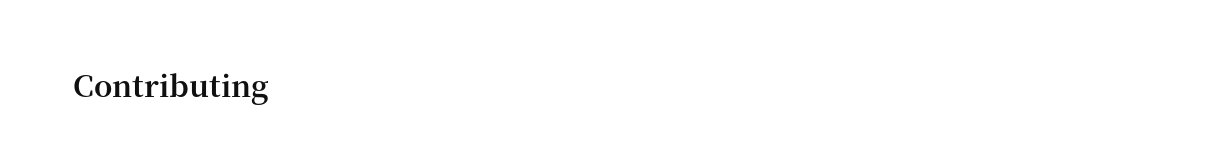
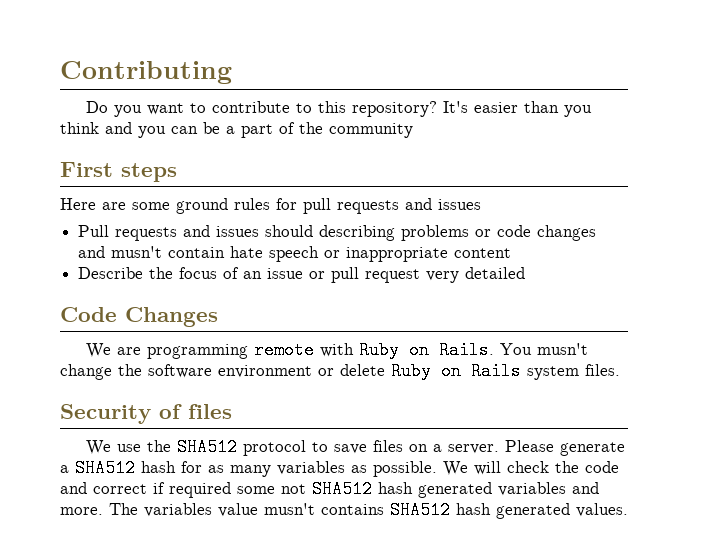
+ Do you want to contribute to this repository? It's easier than you think and you can be a part of the community
+ First steps
+ Here are some ground rules for pull requests and issues
+ Pull requests and issues should describing problems or code changes and musn't contain hate speech or inappropriate content
+ Describe the focus of an issue or pull request very detailed
+ Code Changes
+ We are programming remote with Ruby on Rails. You musn't change the software environment or delete Ruby on Rails system files.
+ Security of files
+ We use the SHA512 protocol to save files on a server. Please generate a SHA512 hash for as many variables as possible. We will check the code and correct if required some not SHA512 hash generated variables and more. The variables value musn't contains SHA512 hash generated values.

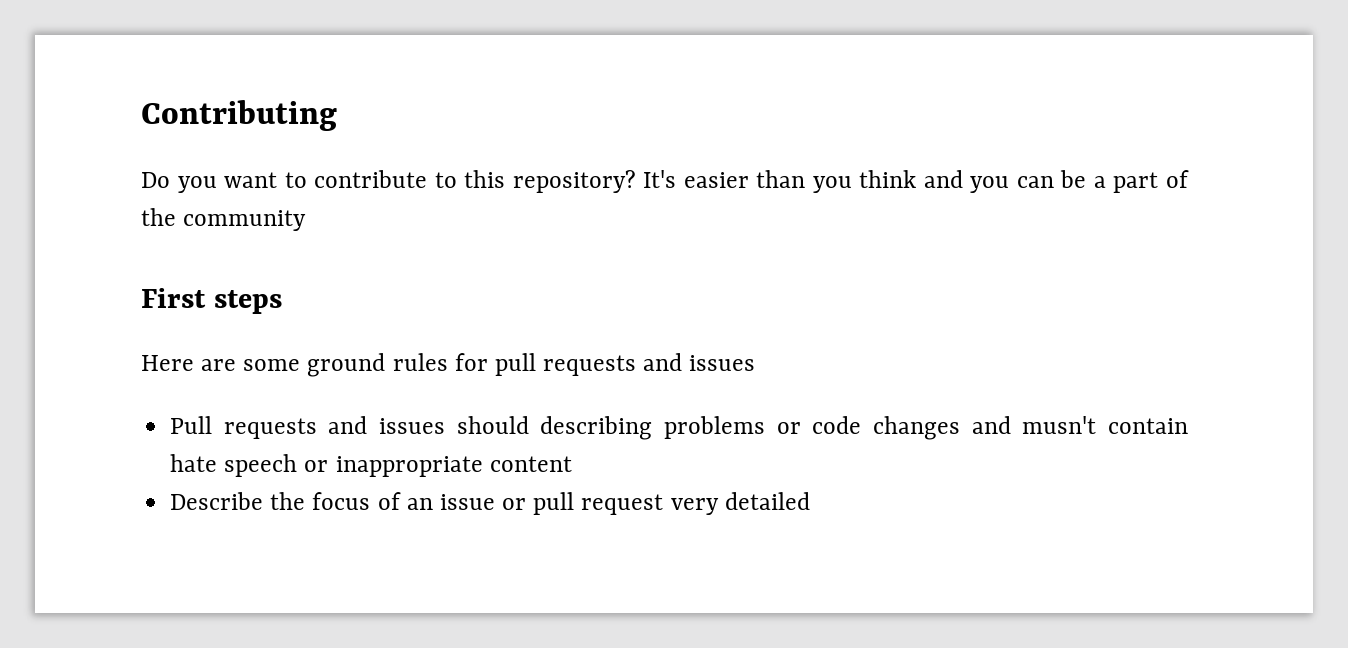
- Code Changes
- We are programming remote with Ruby on Rails. You musn't change the software environment or delete Ruby on Rails system files.
- Security of files
- We use the SHA512 protocol to save files on a server. Please generate a SHA512 hash for as many variables as possible. We will check the code and correct if required some not SHA512 hash generated variables and more. The variables value musn't contains SHA512 hash generated values.

